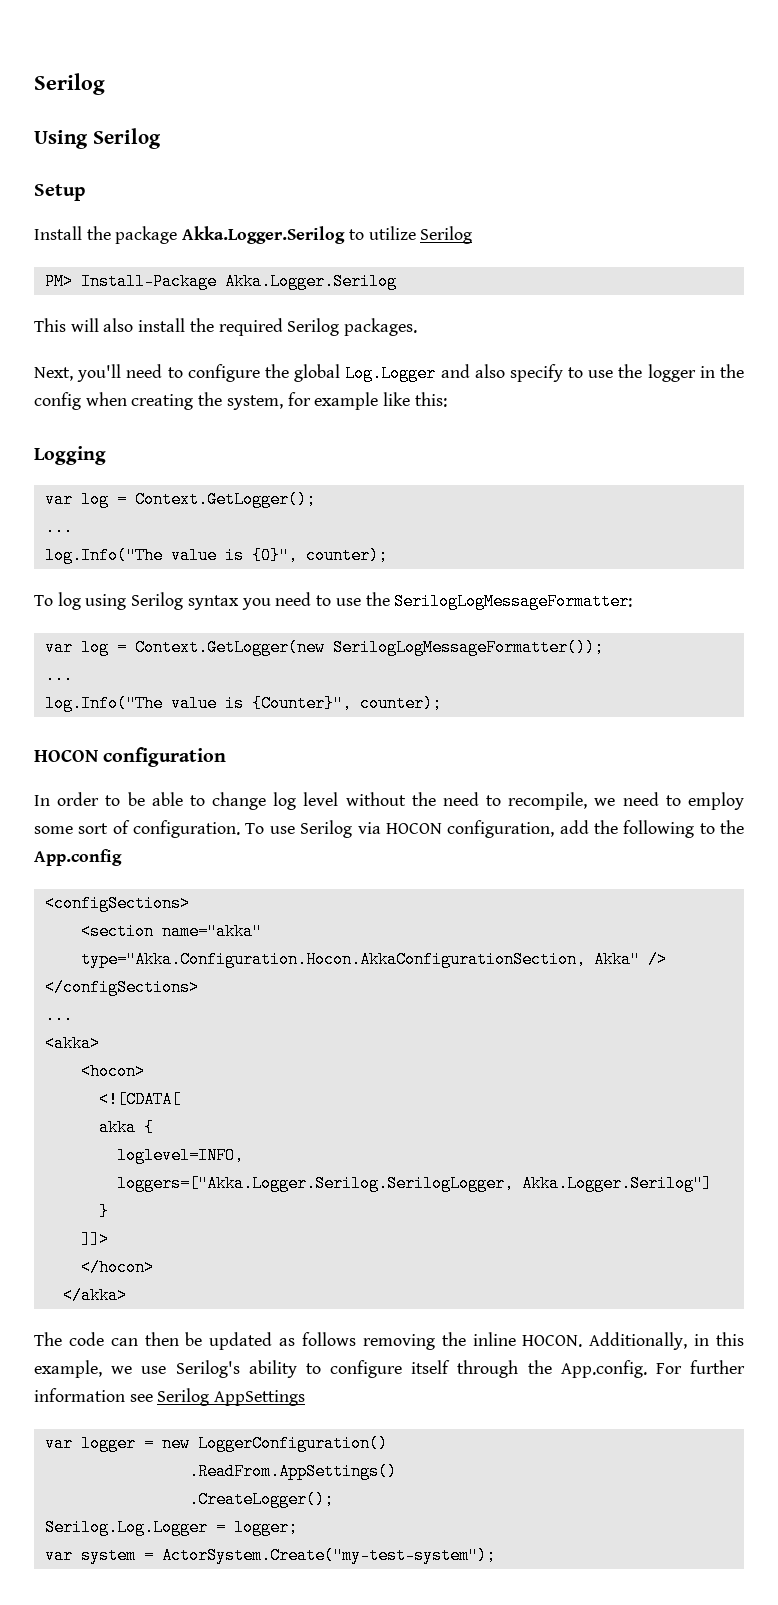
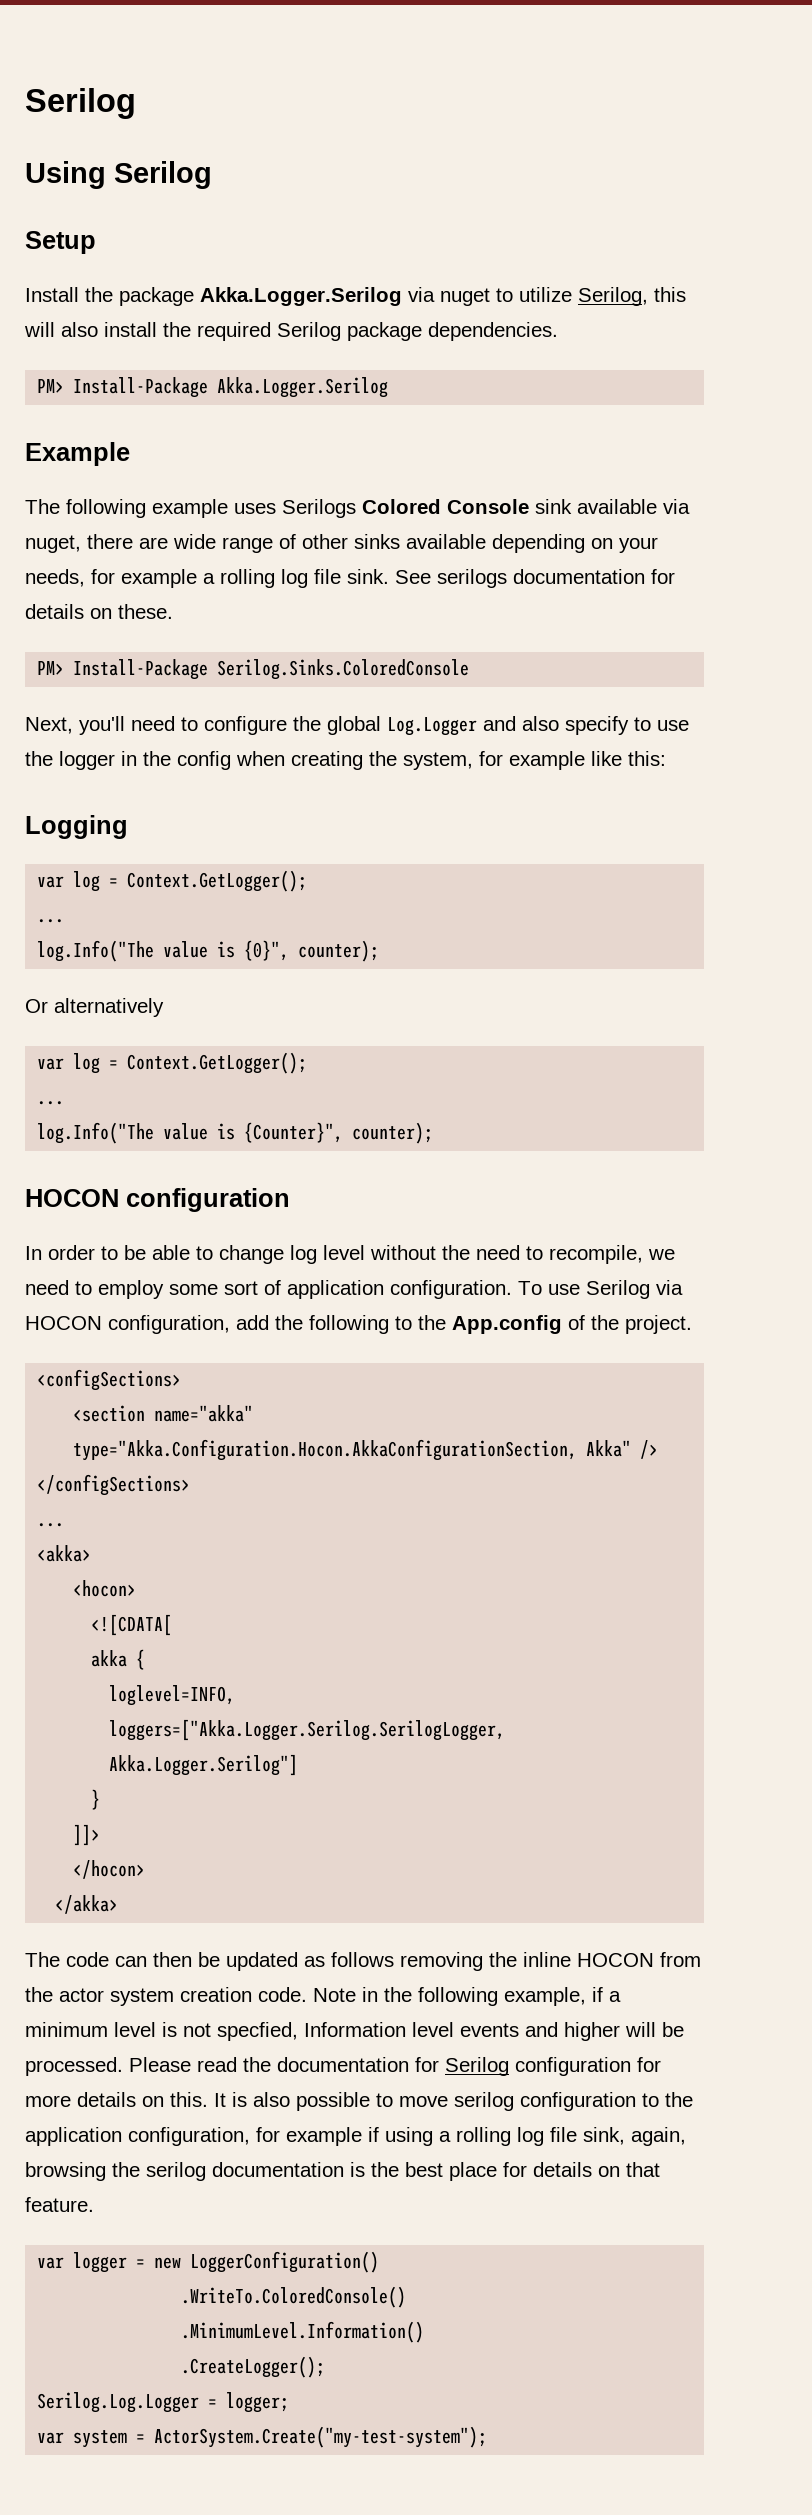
- Install the package Akka.Logger.Serilog to utilize Serilog
+ Install the package Akka.Logger.Serilog via nuget to utilize Serilog, this will also install the required Serilog package dependencies.
  PM> Install-Package Akka.Logger.Serilog
- This will also install the required Serilog packages.
+ Example
+ The following example uses Serilogs Colored Console sink available via nuget, there are wide range of other sinks available depending on your needs, for example a rolling log file sink. See serilogs documentation for details on these.
+ PM> Install-Package Serilog.Sinks.ColoredConsole
- To log using Serilog syntax you need to use the SerilogLogMessageFormatter:
- var log = Context.GetLogger(new SerilogLogMessageFormatter());
+ Or alternatively
+ var log = Context.GetLogger();
- In order to be able to change log level without the need to recompile, we need to employ some sort of configuration.
+ In order to be able to change log level without the need to recompile, we need to employ some sort of application configuration.
- To use Serilog via HOCON configuration, add the following to the App.config
+ To use Serilog via HOCON configuration, add the following to the App.config of the project.
- The code can then be updated as follows removing the inline HOCON. Additionally, in this example, we use Serilog's ability to configure itself through the App.config. For further information see Serilog AppSettings
+ The code can then be updated as follows removing the inline HOCON from the actor system creation code. Note in the following example, if a minimum level is not specfied, Information level events and higher will be processed. Please read the documentation for Serilog configuration for more details on this. It is also possible to move serilog configuration to the application configuration, for example if using a rolling log file sink, again, browsing the serilog documentation is the best place for details on that feature.
- .ReadFrom.AppSettings()
+ .WriteTo.ColoredConsole()
+ .MinimumLevel.Information()

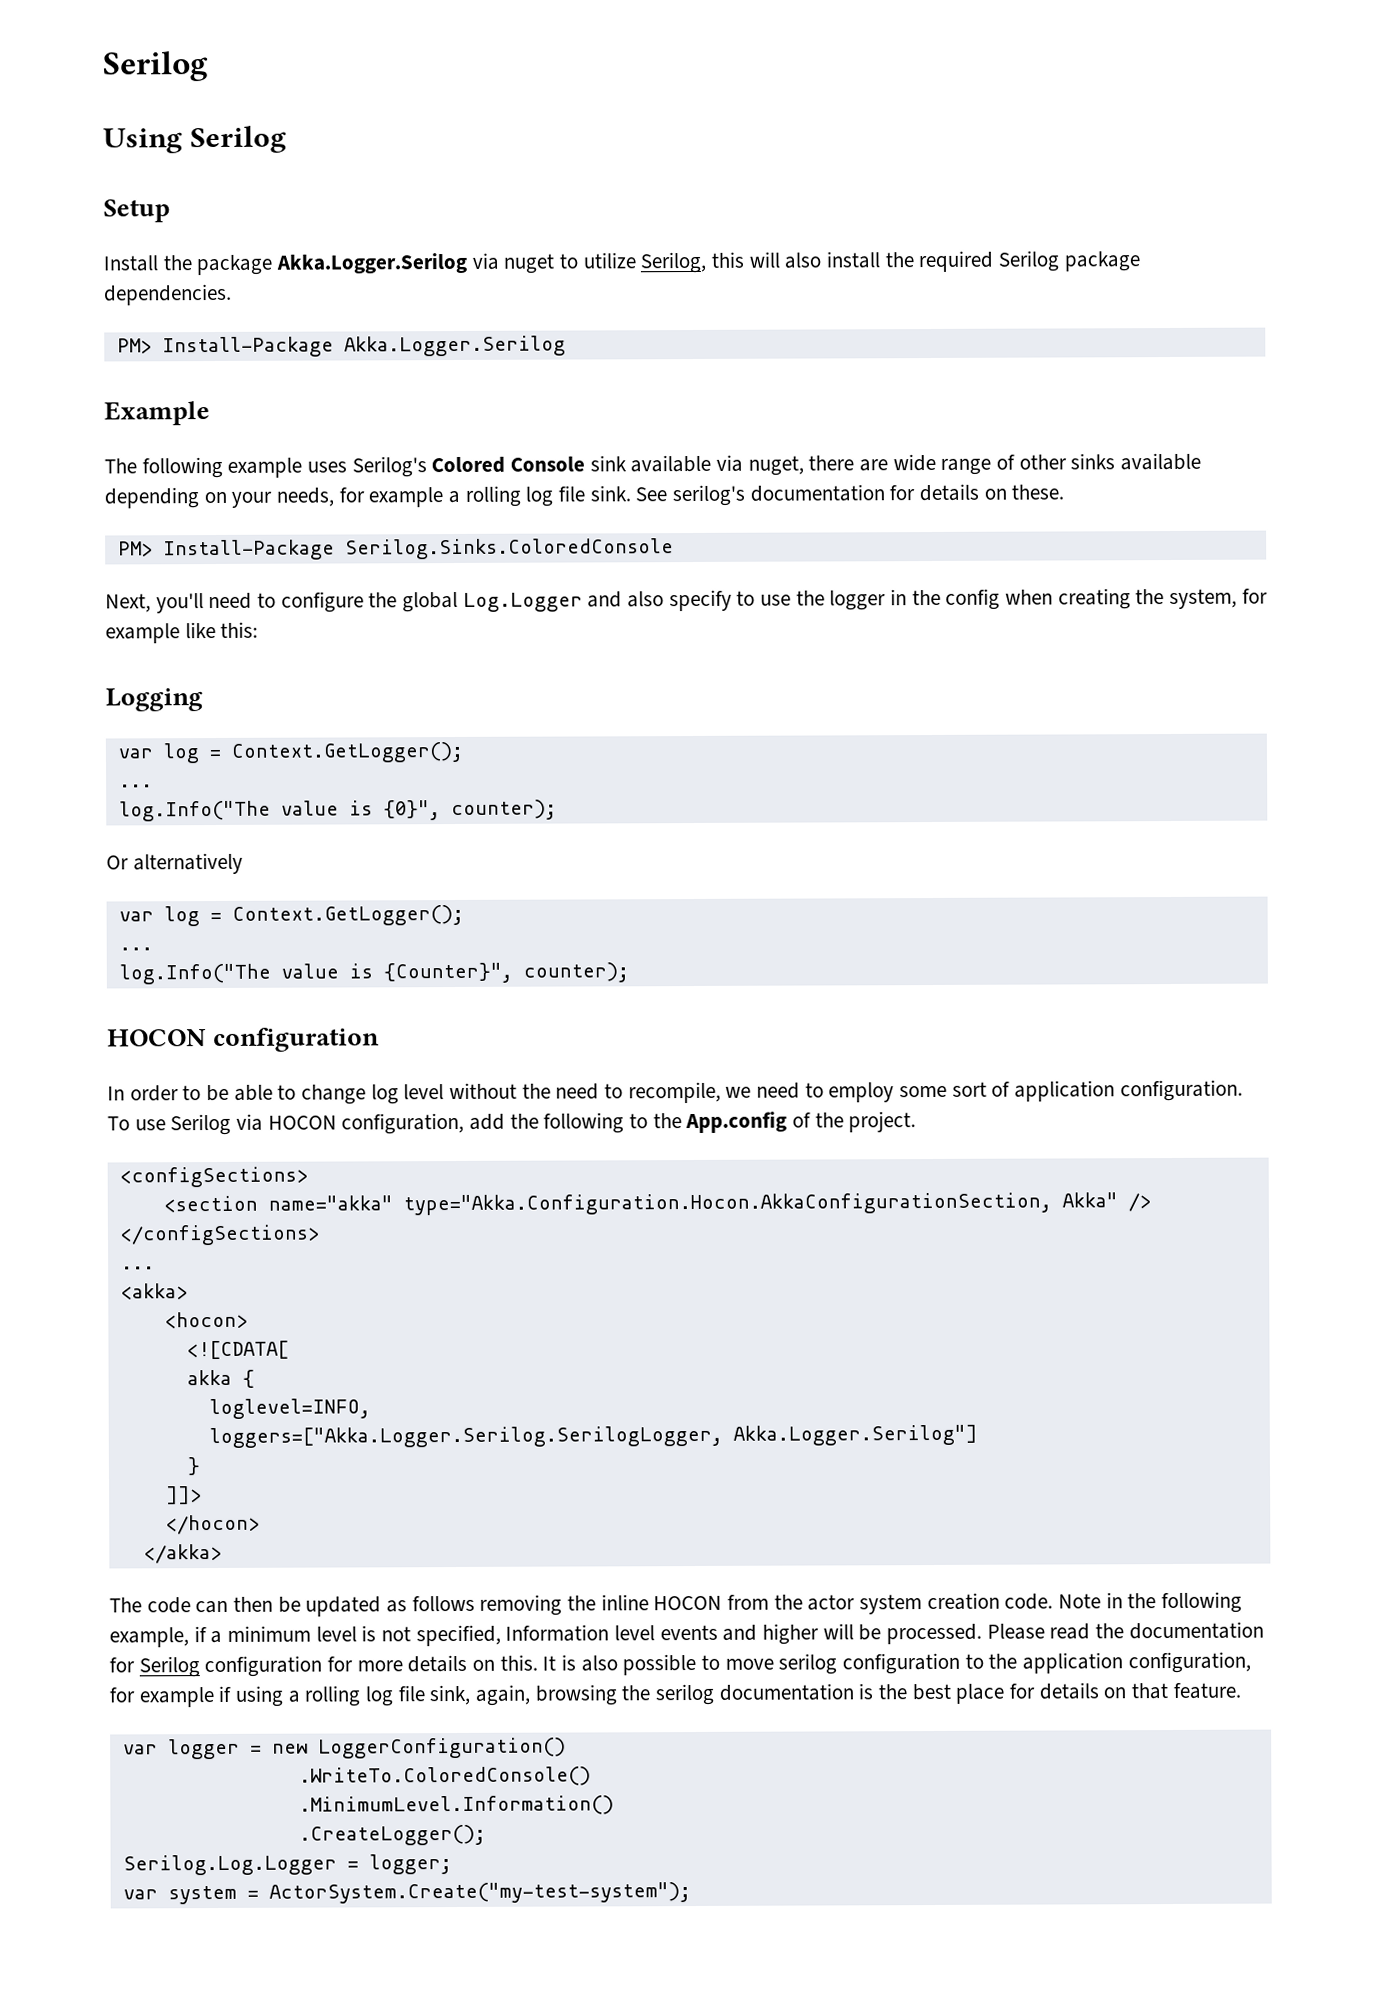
- The following example uses Serilogs Colored Console sink available via nuget, there are wide range of other sinks available depending on your needs, for example a rolling log file sink.
+ The following example uses Serilog's Colored Console sink available via nuget, there are wide range of other sinks available depending on your needs, for example a rolling log file sink.
- See serilogs documentation for details on these.
+ See serilog's documentation for details on these.
- Note in the following example, if a minimum level is not specfied, Information level events and higher will be processed.
+ Note in the following example, if a minimum level is not specified, Information level events and higher will be processed.

